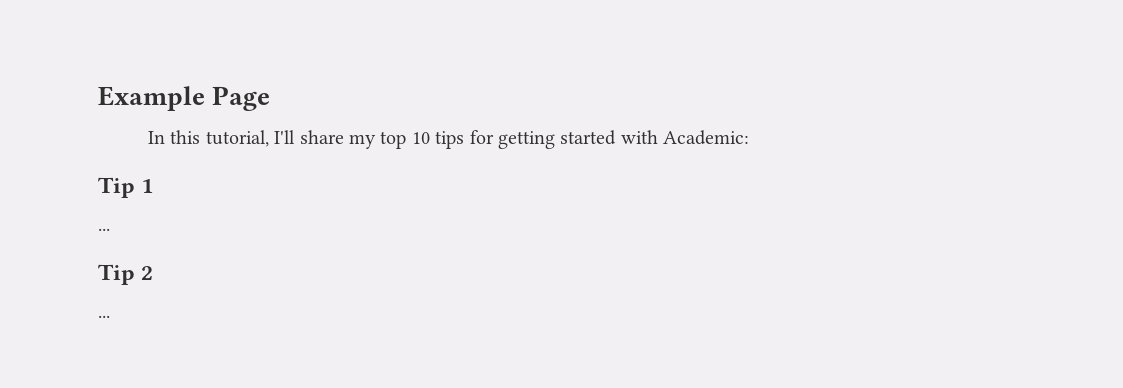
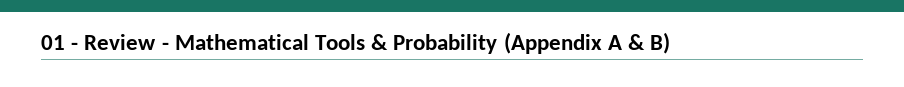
- Example Page
- In this tutorial, I'll share my top 10 tips for getting started with Academic:
- Tip 1
- ...
- Tip 2
- ...
+ 01 - Review - Mathematical Tools & Probability (Appendix A & B)

